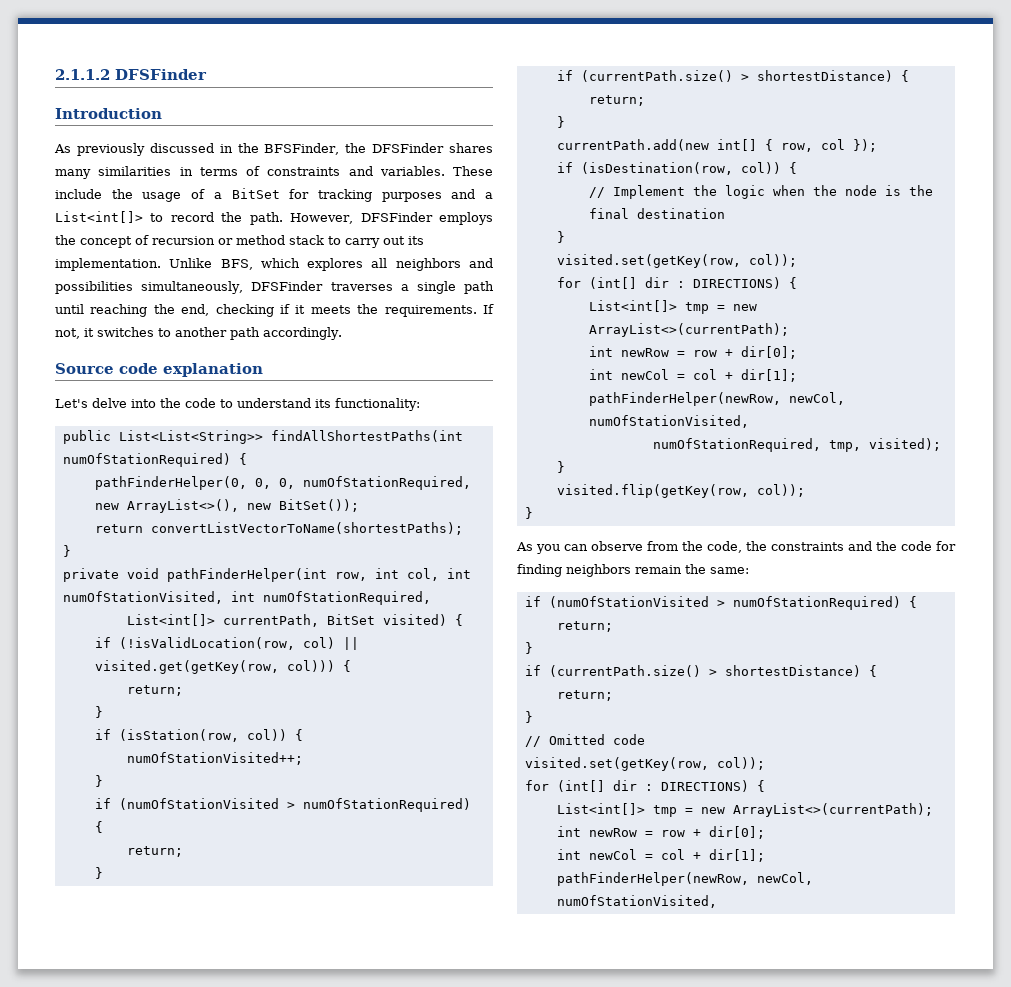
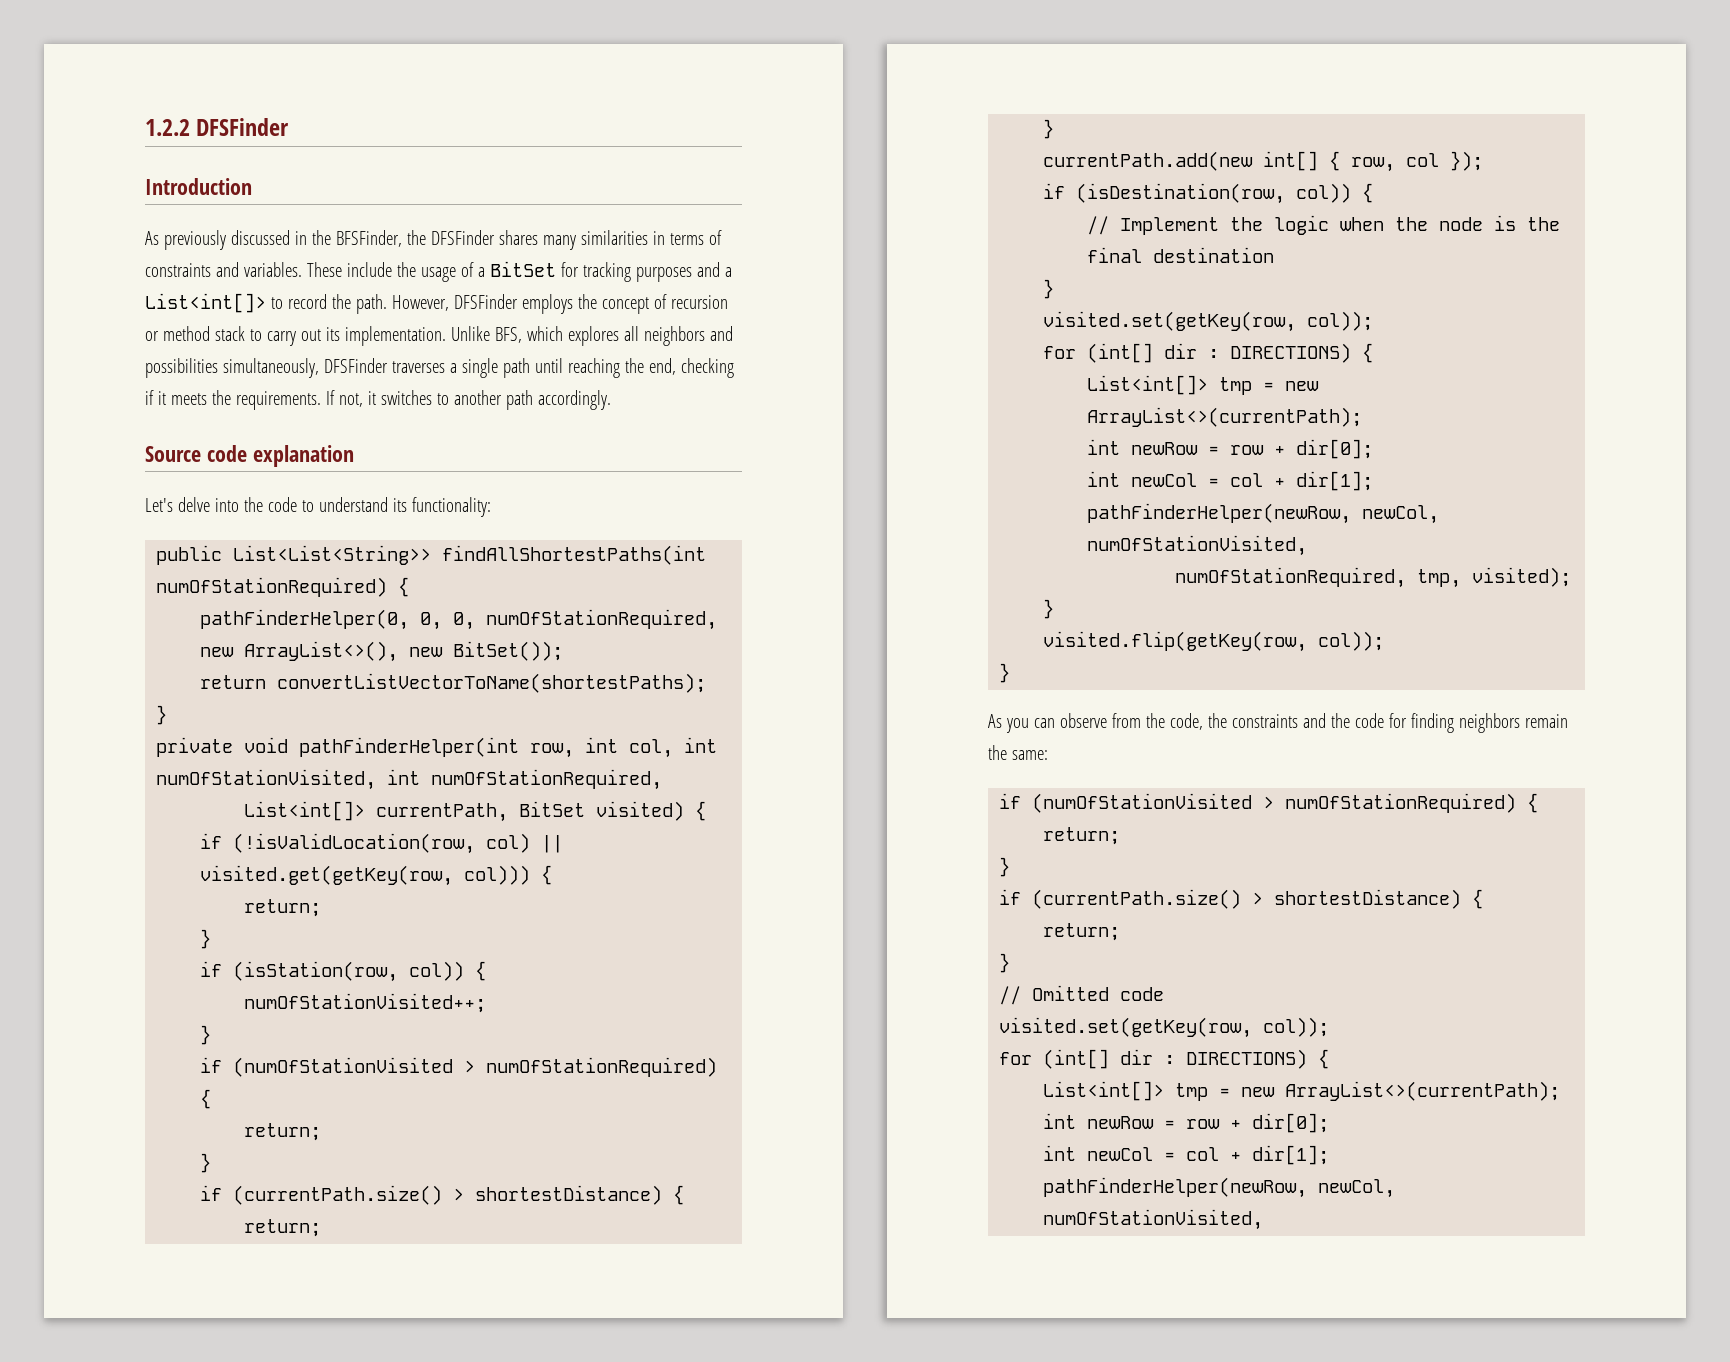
- 2.1.1.2 DFSFinder
+ 1.2.2 DFSFinder

